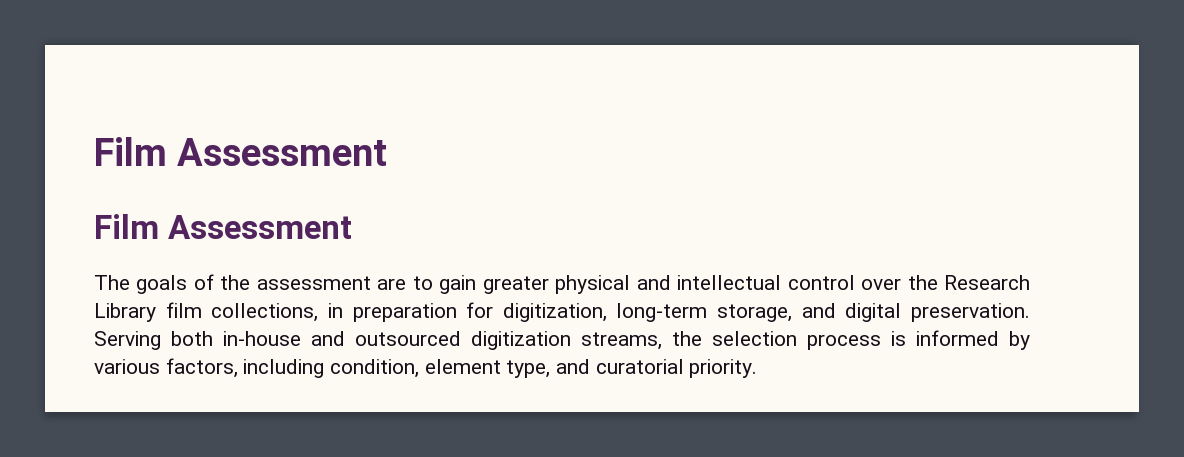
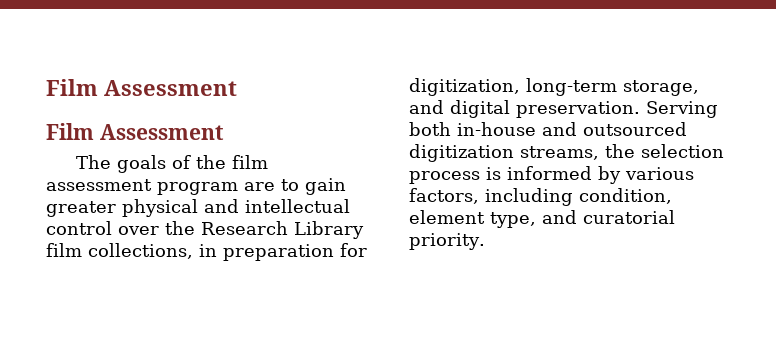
- The goals of the assessment are to gain greater physical and intellectual control over the Research Library film collections, in preparation for digitization, long-term storage, and digital preservation.
+ The goals of the film assessment program are to gain greater physical and intellectual control over the Research Library film collections, in preparation for digitization, long-term storage, and digital preservation.

